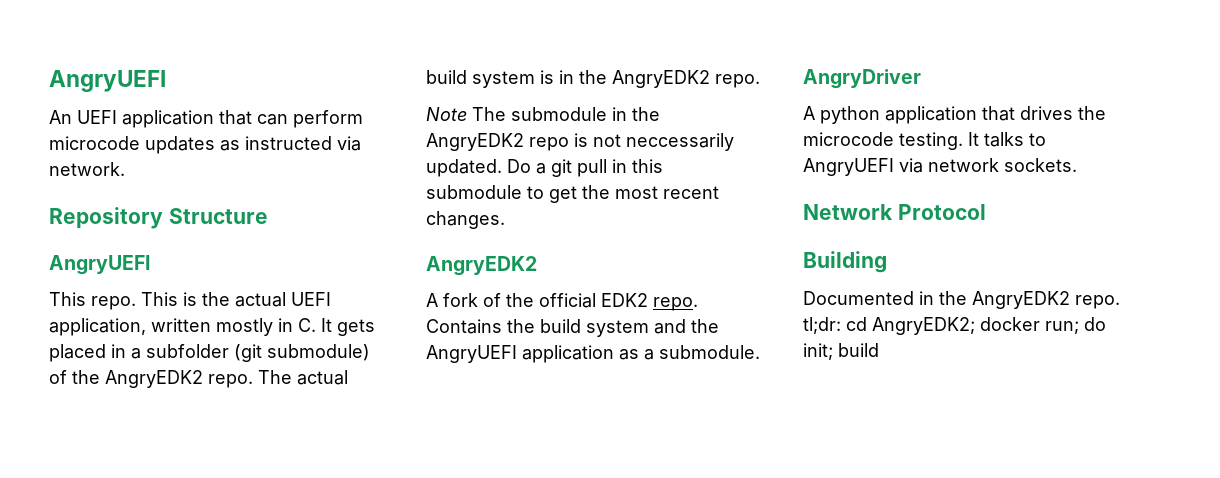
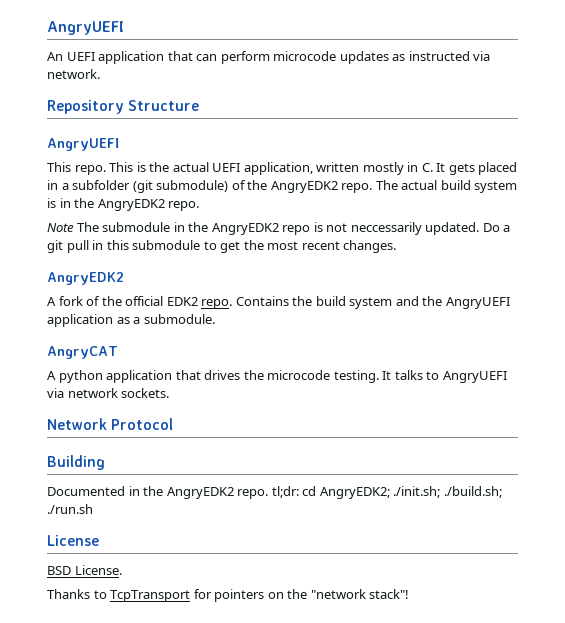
- AngryDriver
+ AngryCAT
- Documented in the AngryEDK2 repo. tl;dr: cd AngryEDK2; docker run; do init; build
+ Documented in the AngryEDK2 repo. tl;dr: cd AngryEDK2; ./init.sh; ./build.sh; ./run.sh
+ License
+ BSD License.
+ Thanks to TcpTransport for pointers on the "network stack"!

